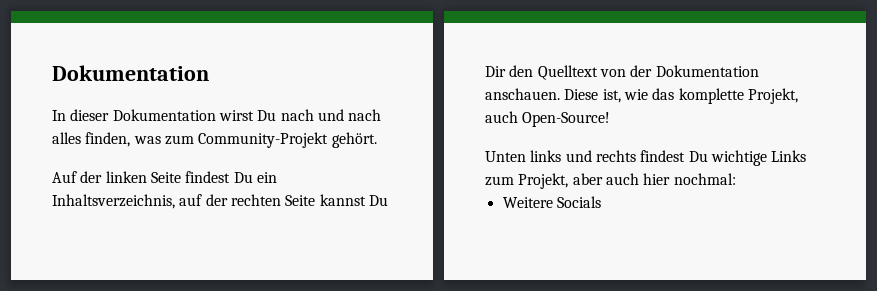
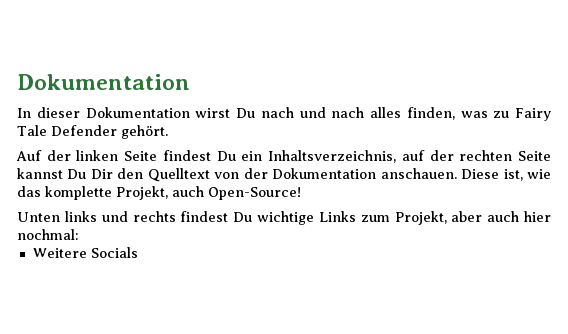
- In dieser Dokumentation wirst Du nach und nach alles finden, was zum Community-Projekt gehört.
+ In dieser Dokumentation wirst Du nach und nach alles finden, was zu Fairy Tale Defender gehört.

